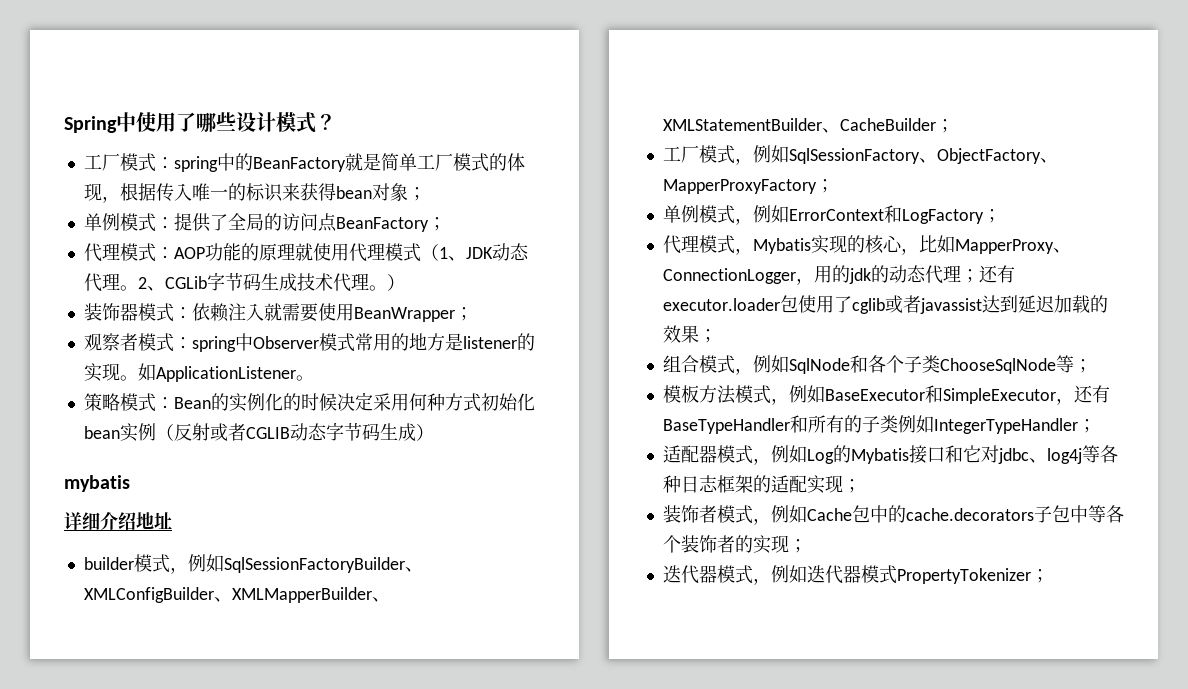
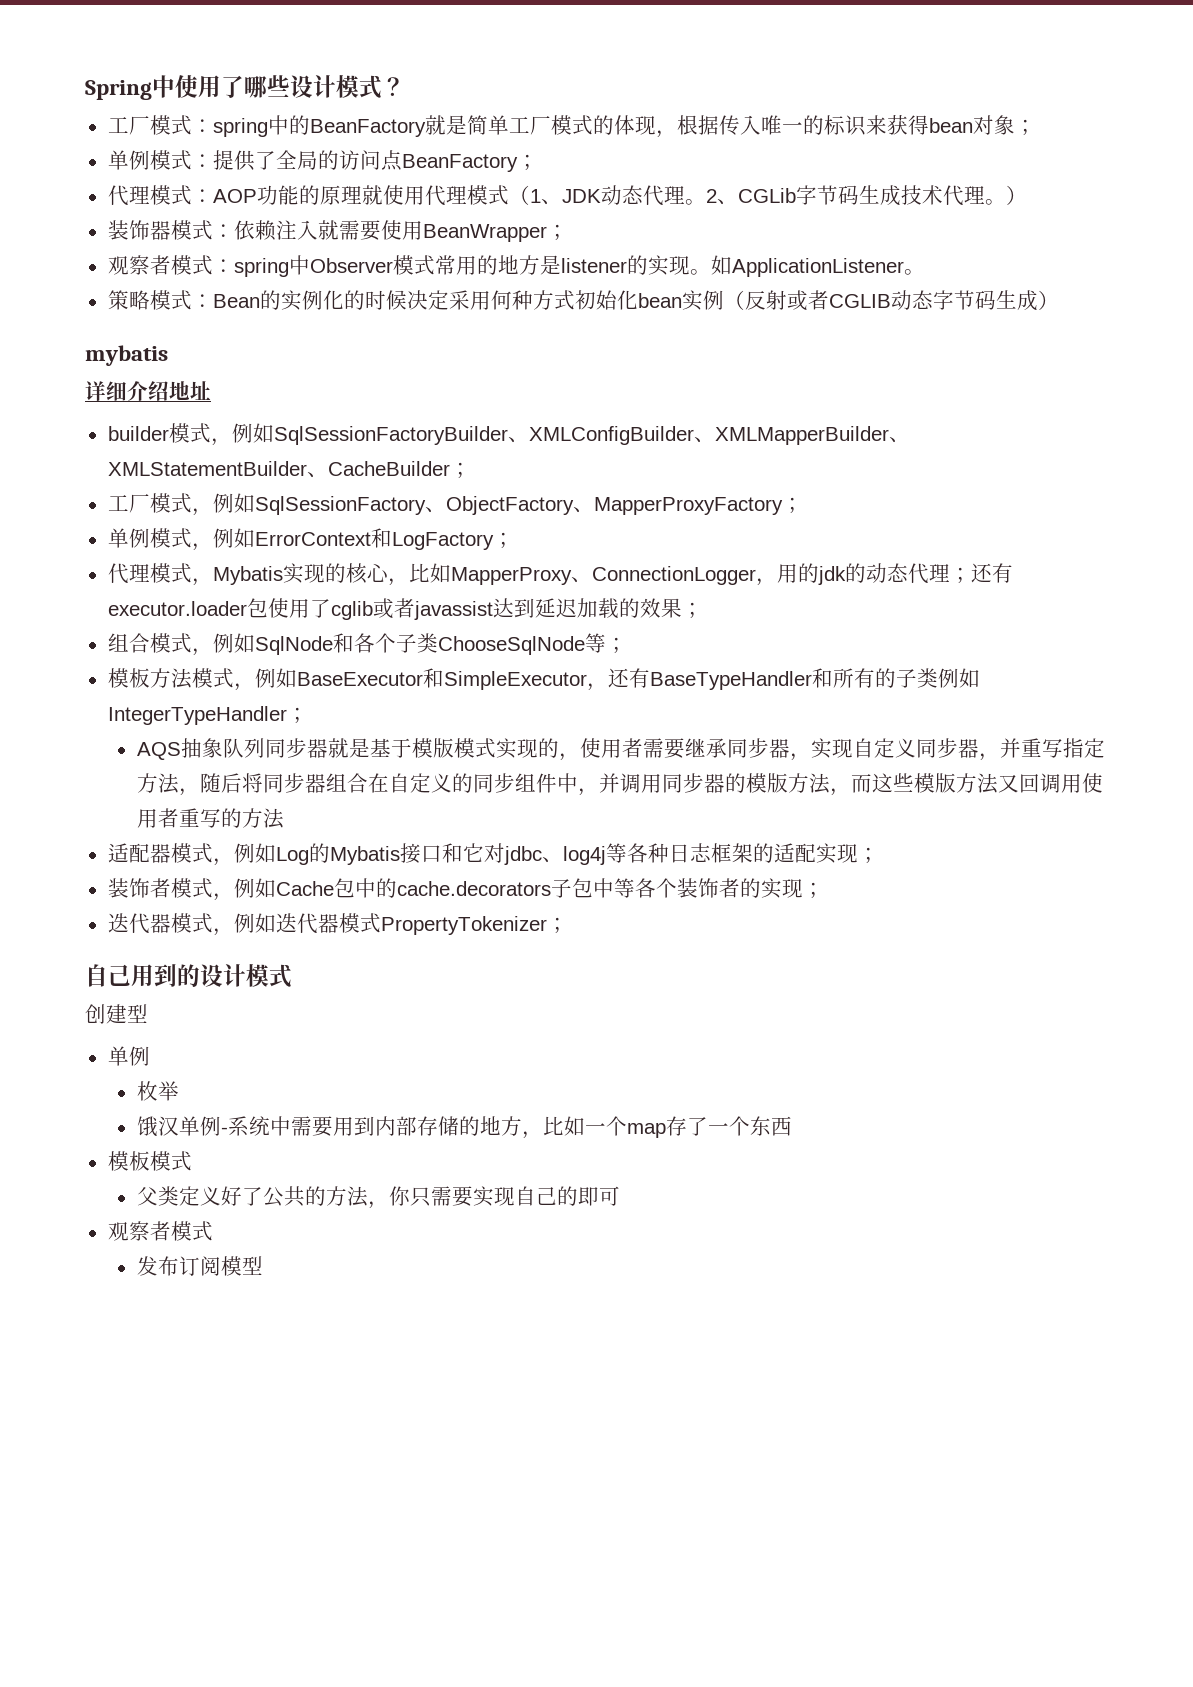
+ AQS抽象队列同步器就是基于模版模式实现的，使用者需要继承同步器，实现自定义同步器，并重写指定方法，随后将同步器组合在自定义的同步组件中，并调用同步器的模版方法，而这些模版方法又回调用使用者重写的方法
+ 自己用到的设计模式
+ 创建型
+ 单例
+ 枚举
+ 饿汉单例-系统中需要用到内部存储的地方，比如一个map存了一个东西
+ 模板模式
+ 父类定义好了公共的方法，你只需要实现自己的即可
+ 观察者模式
+ 发布订阅模型

